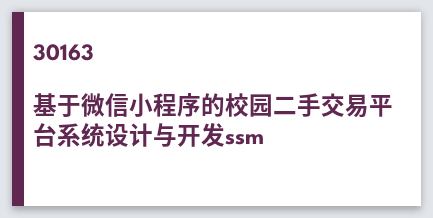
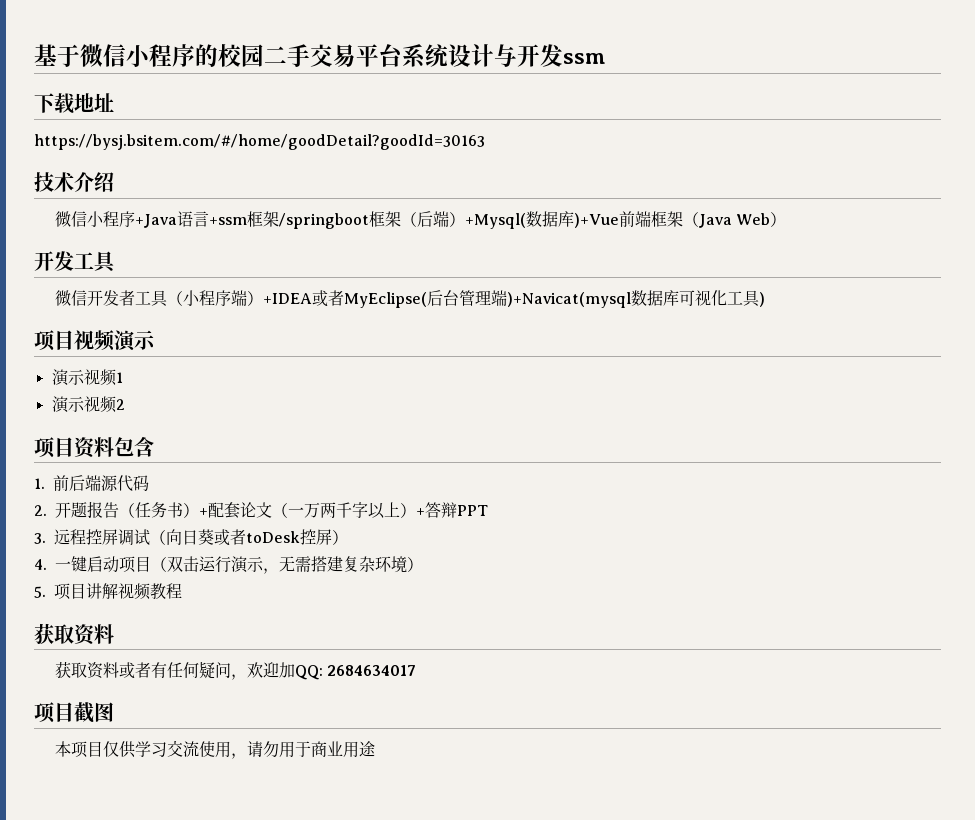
- 30163
+ 下载地址
+ https://bysj.bsitem.com/#/home/goodDetail?goodId=30163
+ 技术介绍
+ 微信小程序+Java语言+ssm框架/springboot框架（后端）+Mysql(数据库)+Vue前端框架（Java Web）
+ 开发工具
+ 微信开发者工具（小程序端）+IDEA或者MyEclipse(后台管理端)+Navicat(mysql数据库可视化工具)
+ 项目视频演示
+ 演示视频1
+ 演示视频2
+ 项目资料包含
+ 1.前后端源代码
+ 2.开题报告（任务书）+配套论文（一万两千字以上）+答辩PPT
+ 3.远程控屏调试（向日葵或者toDesk控屏）
+ 4.一键启动项目（双击运行演示，无需搭建复杂环境）
+ 5.项目讲解视频教程
+ 获取资料
+ 获取资料或者有任何疑问，欢迎加QQ: 2684634017
+ 项目截图
+ 本项目仅供学习交流使用，请勿用于商业用途

